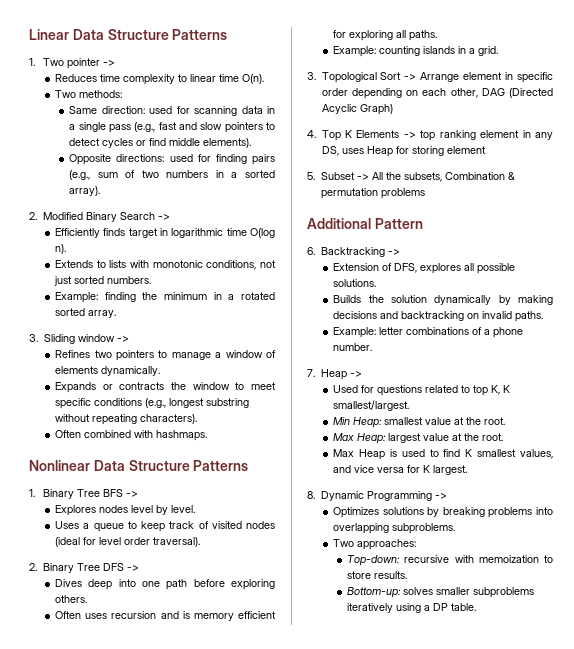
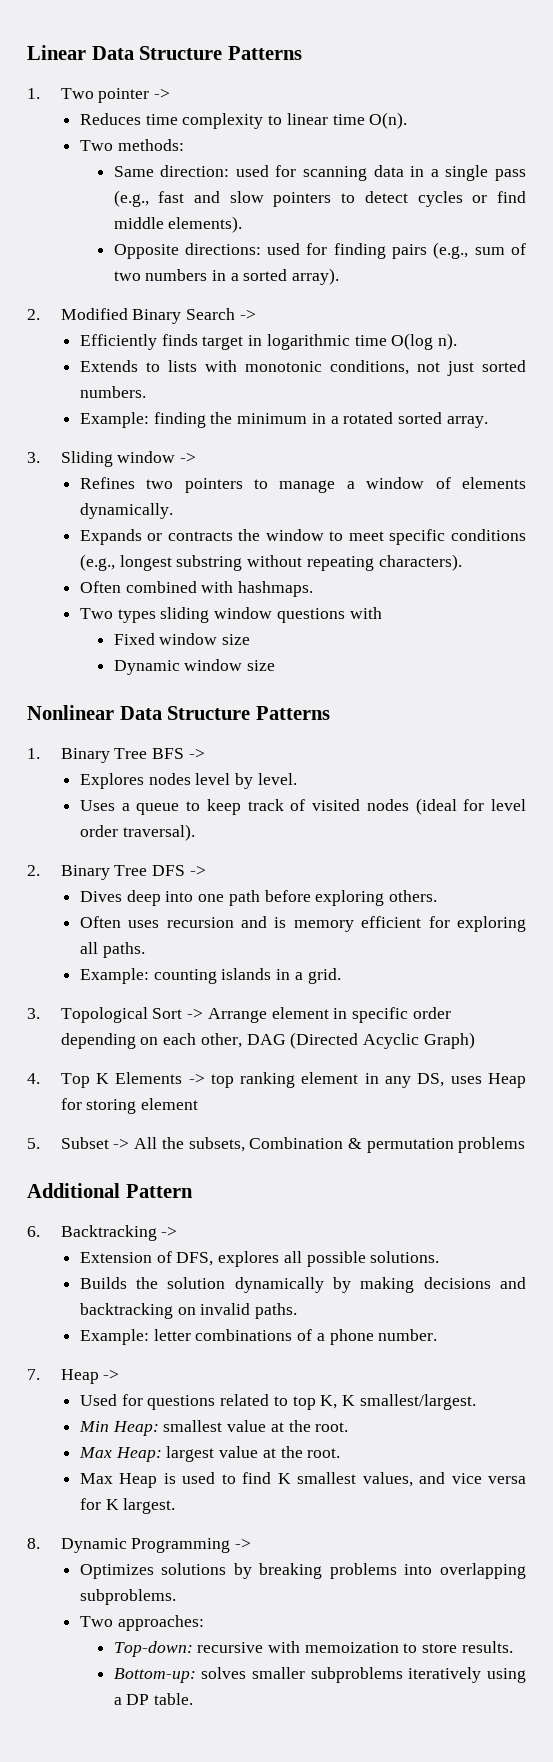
+ Two types sliding window questions with
+ Fixed window size
+ Dynamic window size

